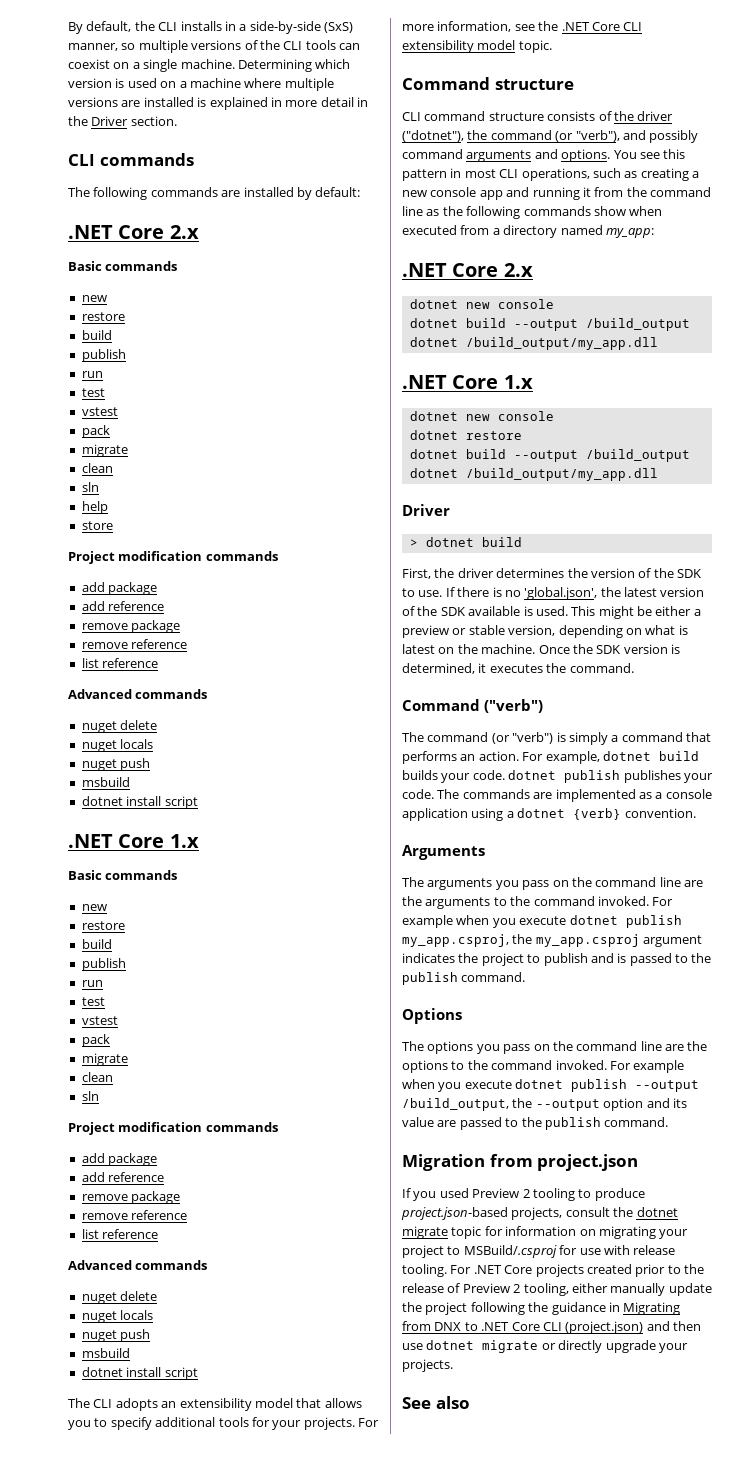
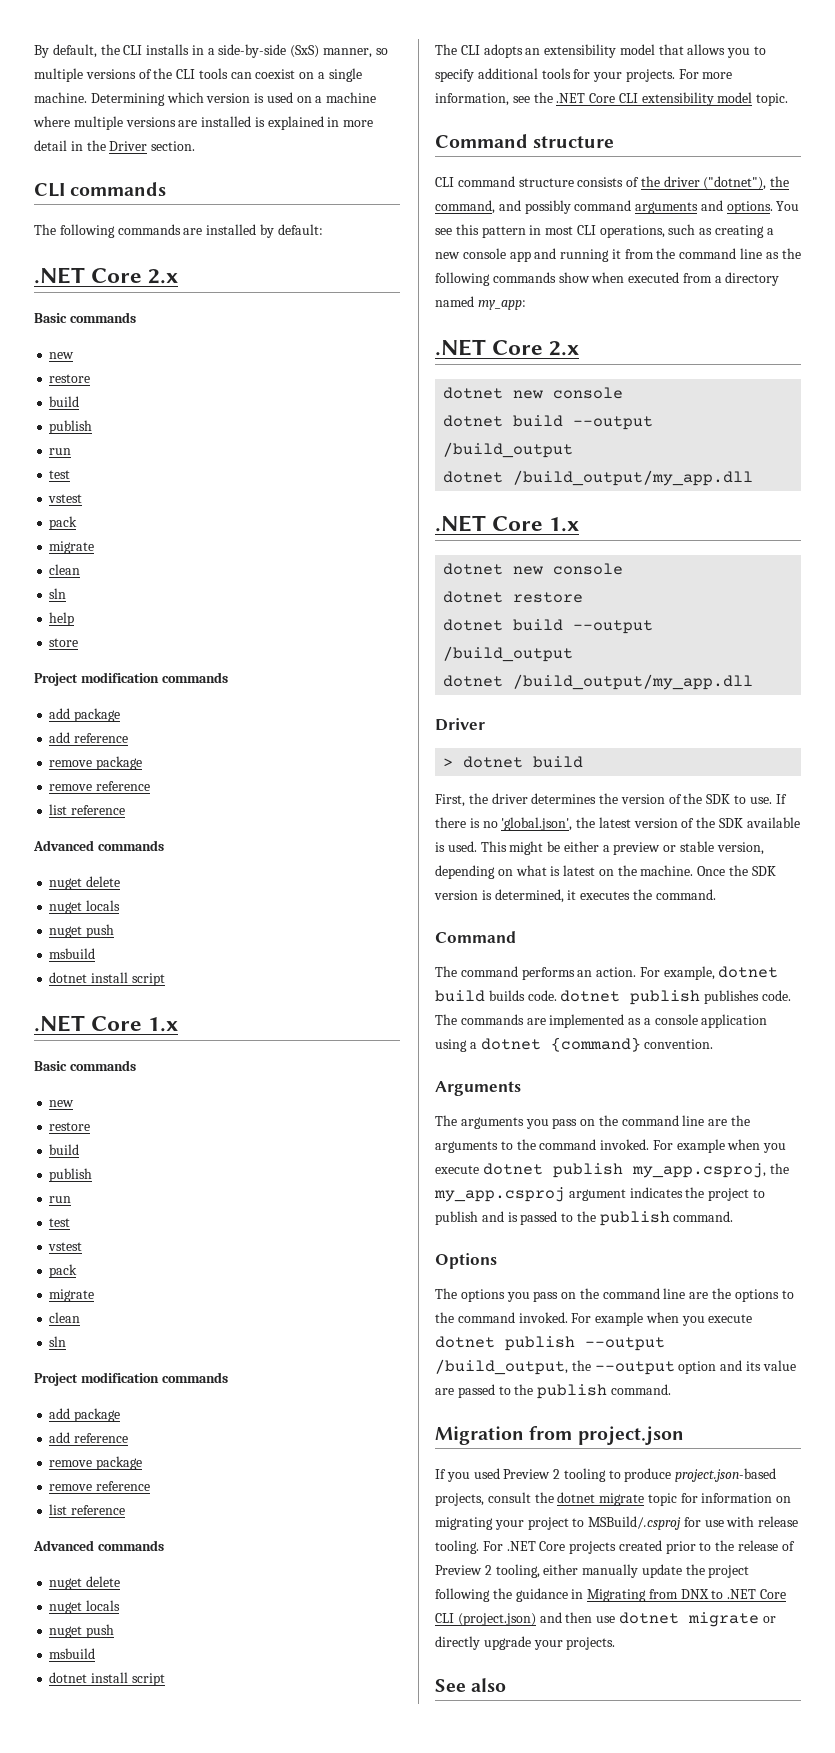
- CLI command structure consists of the driver ("dotnet"), the command (or "verb"), and possibly command arguments and options.
+ CLI command structure consists of the driver ("dotnet"), the command, and possibly command arguments and options.
  Once the SDK version is determined, it executes the command.
- Command ("verb")
+ Command
- The command (or "verb") is simply a command that performs an action.
+ The command performs an action.
- For example, dotnet build builds your code. dotnet publish publishes your code.
+ For example, dotnet build builds code. dotnet publish publishes code.
- The commands are implemented as a console application using a dotnet {verb} convention.
+ The commands are implemented as a console application using a dotnet {command} convention.

